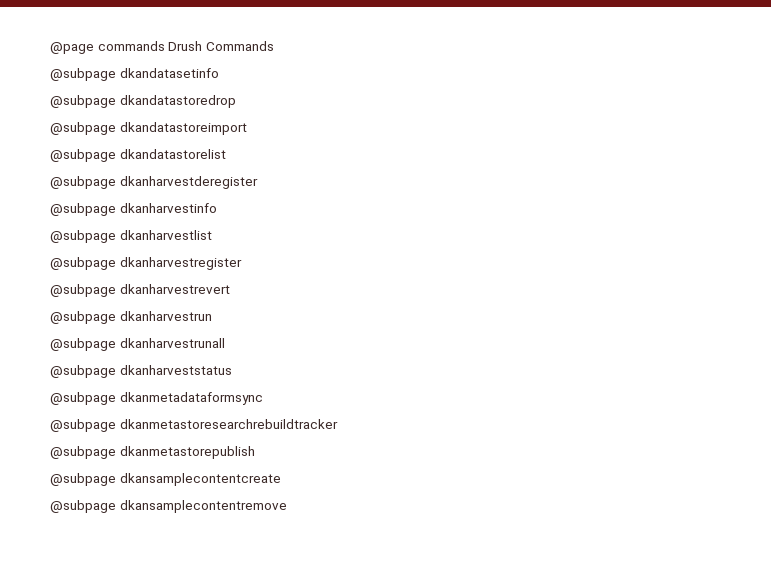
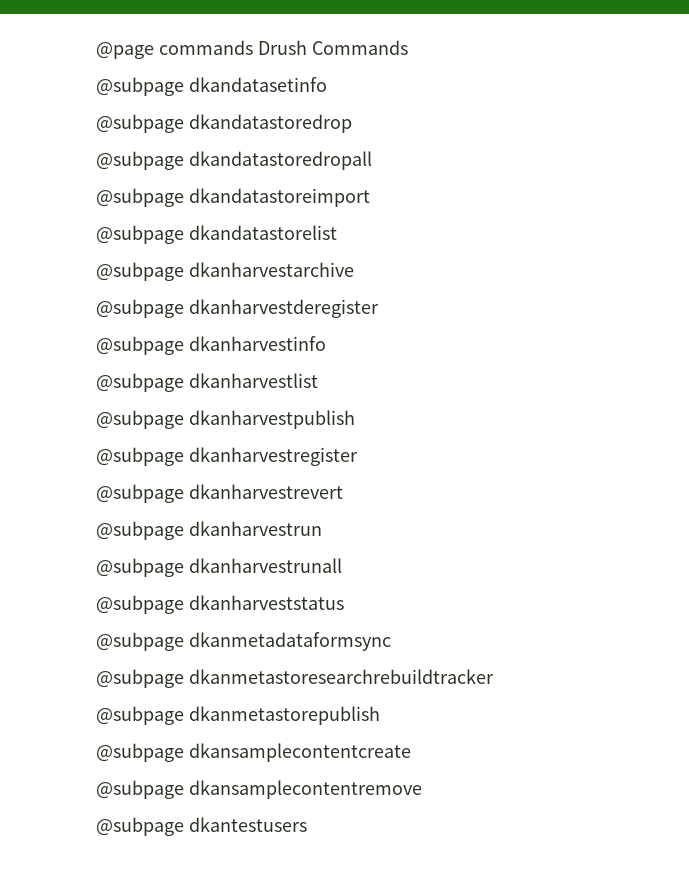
+ @subpage dkandatastoredropall
+ @subpage dkanharvestarchive
+ @subpage dkanharvestpublish
+ @subpage dkantestusers

